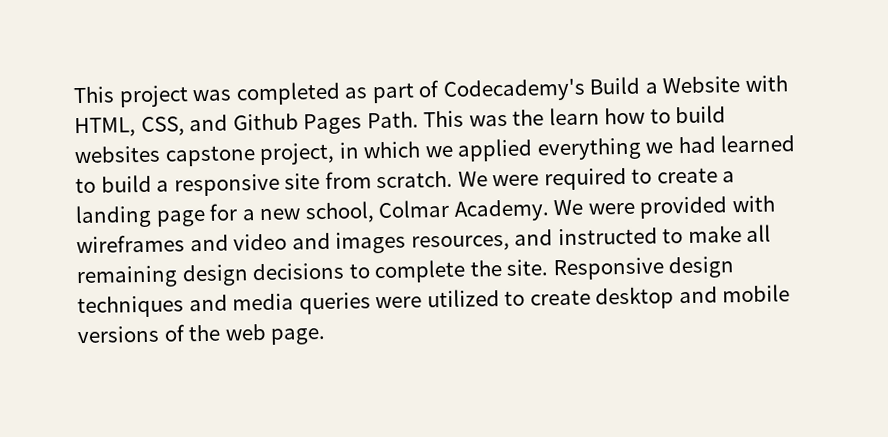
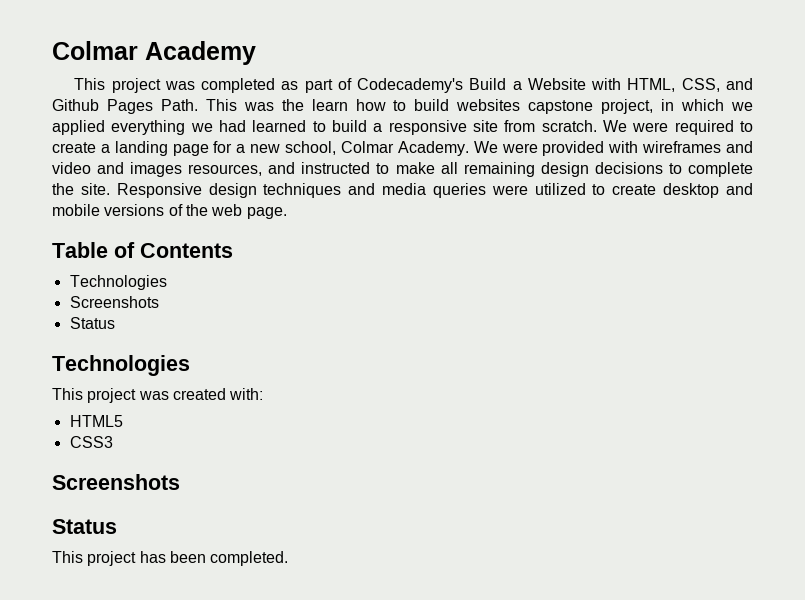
+ Colmar Academy
+ Table of Contents
+ Technologies
+ Screenshots
+ Status
+ Technologies
+ This project was created with:
+ HTML5
+ CSS3
+ Screenshots
+ Status
+ This project has been completed.

